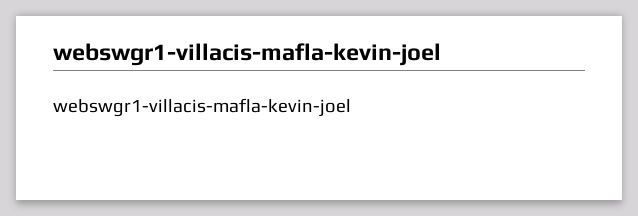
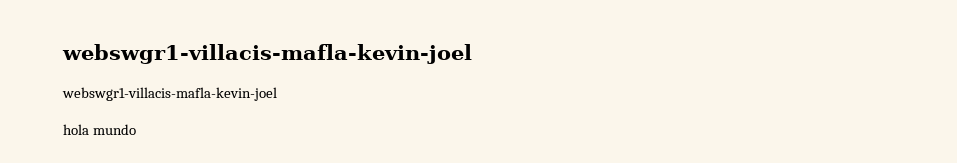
+ hola mundo

